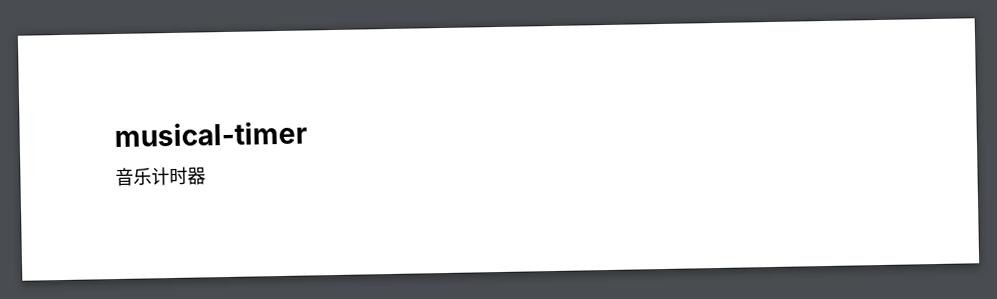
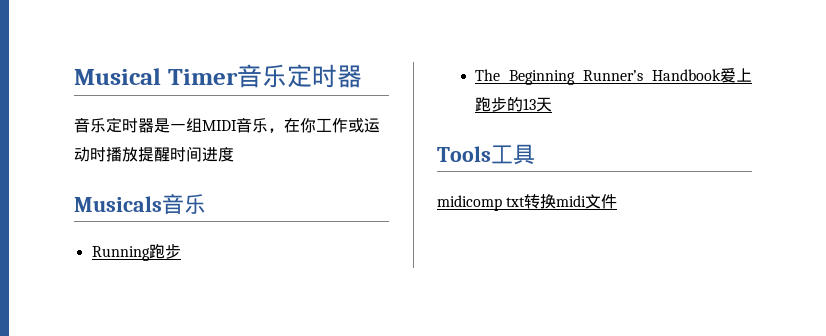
- musical-timer
- 音乐计时器
+ Musical Timer音乐定时器
+ 音乐定时器是一组MIDI音乐，在你工作或运动时播放提醒时间进度
+ Musicals音乐
+ Running跑步
+ The Beginning Runner’s Handbook爱上跑步的13天
+ Tools工具
+ midicomp txt转换midi文件

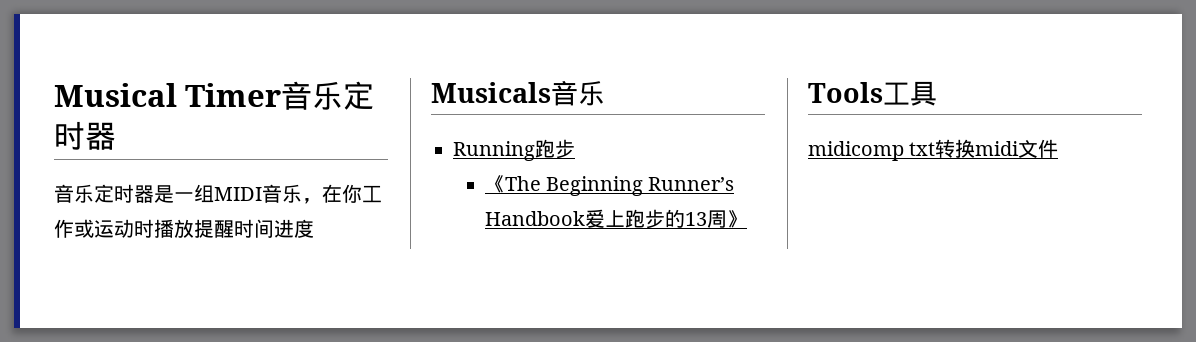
- The Beginning Runner’s Handbook爱上跑步的13天
+ 《The Beginning Runner’s Handbook爱上跑步的13周》

